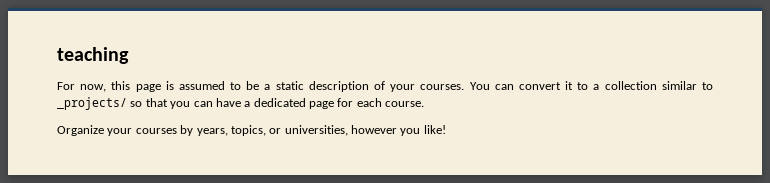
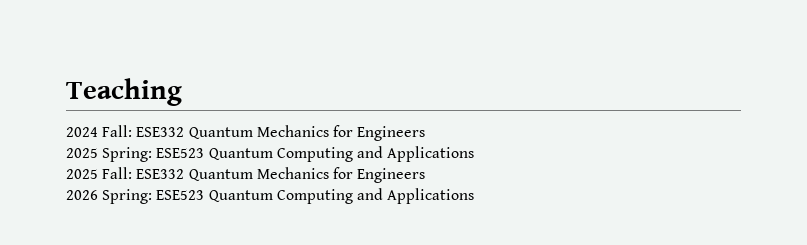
- teaching
- For now, this page is assumed to be a static description of your courses. You can convert it to a collection similar to _projects/ so that you can have a dedicated page for each course.
- Organize your courses by years, topics, or universities, however you like!
+ Teaching
+ 2024 Fall: ESE332 Quantum Mechanics for Engineers
+ 2025 Spring: ESE523 Quantum Computing and Applications
+ 2025 Fall: ESE332 Quantum Mechanics for Engineers
+ 2026 Spring: ESE523 Quantum Computing and Applications

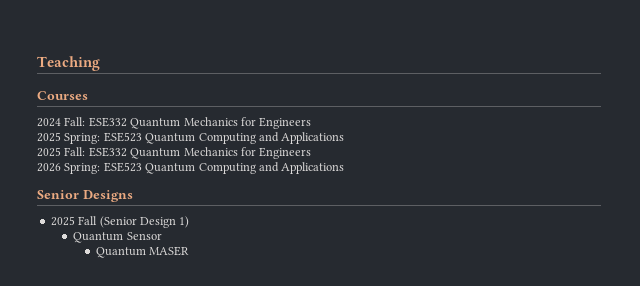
+ Courses
+ Senior Designs
+ 2025 Fall (Senior Design 1)
+ Quantum Sensor
+ Quantum MASER

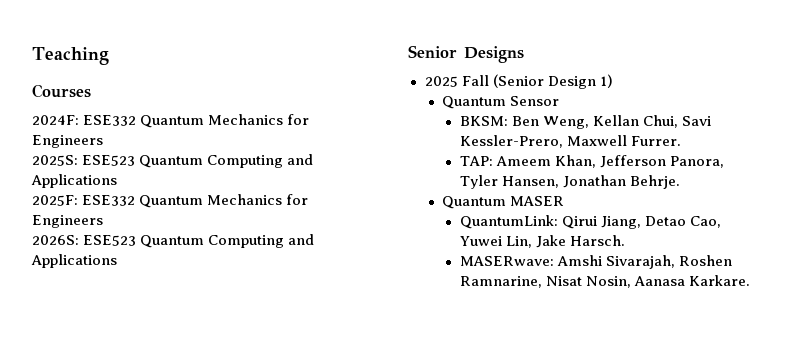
- 2024 Fall: ESE332 Quantum Mechanics for Engineers
- 2025 Spring: ESE523 Quantum Computing and Applications
- 2025 Fall: ESE332 Quantum Mechanics for Engineers
- 2026 Spring: ESE523 Quantum Computing and Applications
+ 2024F: ESE332 Quantum Mechanics for Engineers
+ 2025S: ESE523 Quantum Computing and Applications
+ 2025F: ESE332 Quantum Mechanics for Engineers
+ 2026S: ESE523 Quantum Computing and Applications
+ BKSM: Ben Weng, Kellan Chui, Savi Kessler-Prero, Maxwell Furrer.
+ TAP: Ameem Khan, Jefferson Panora, Tyler Hansen, Jonathan Behrje.
  Quantum MASER
+ QuantumLink: Qirui Jiang, Detao Cao, Yuwei Lin, Jake Harsch.
+ MASERwave: Amshi Sivarajah, Roshen Ramnarine, Nisat Nosin, Aanasa Karkare.

